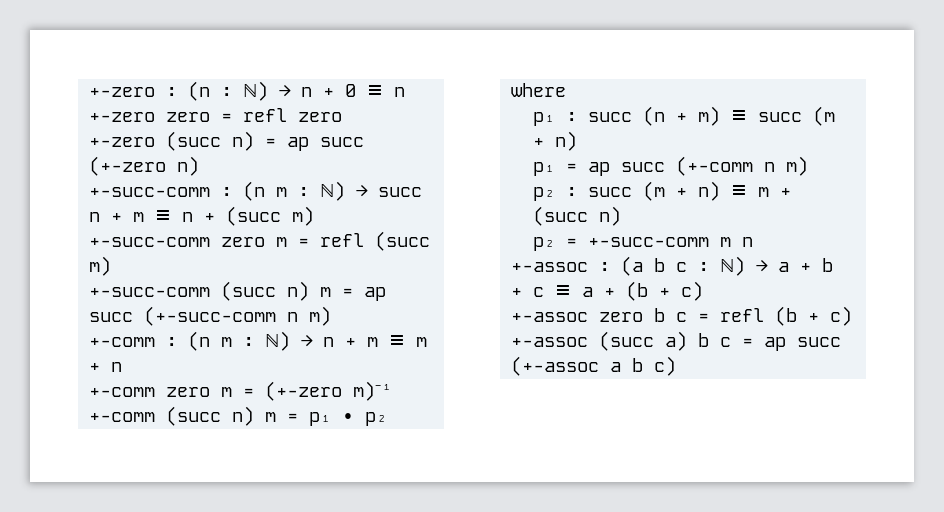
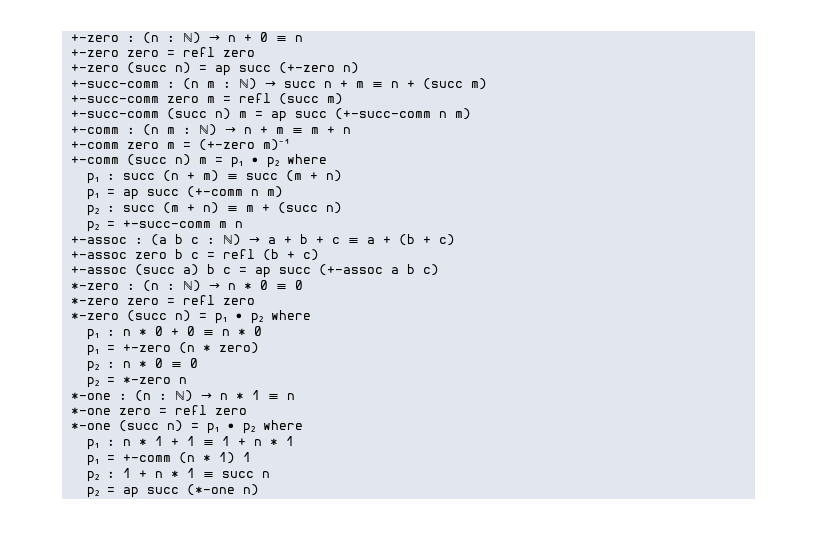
+ *-zero : (n : ℕ) → n * 0 ≡ 0
+ *-zero zero = refl zero
+ *-zero (succ n) = p₁ ∙ p₂ where
+ p₁ : n * 0 + 0 ≡ n * 0
+ p₁ = +-zero (n * zero)
+ p₂ : n * 0 ≡ 0
+ p₂ = *-zero n
+ *-one : (n : ℕ) → n * 1 ≡ n
+ *-one zero = refl zero
+ *-one (succ n) = p₁ ∙ p₂ where
+ p₁ : n * 1 + 1 ≡ 1 + n * 1
+ p₁ = +-comm (n * 1) 1
+ p₂ : 1 + n * 1 ≡ succ n
+ p₂ = ap succ (*-one n)

